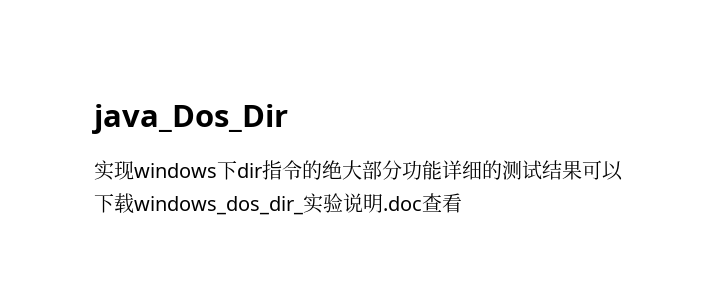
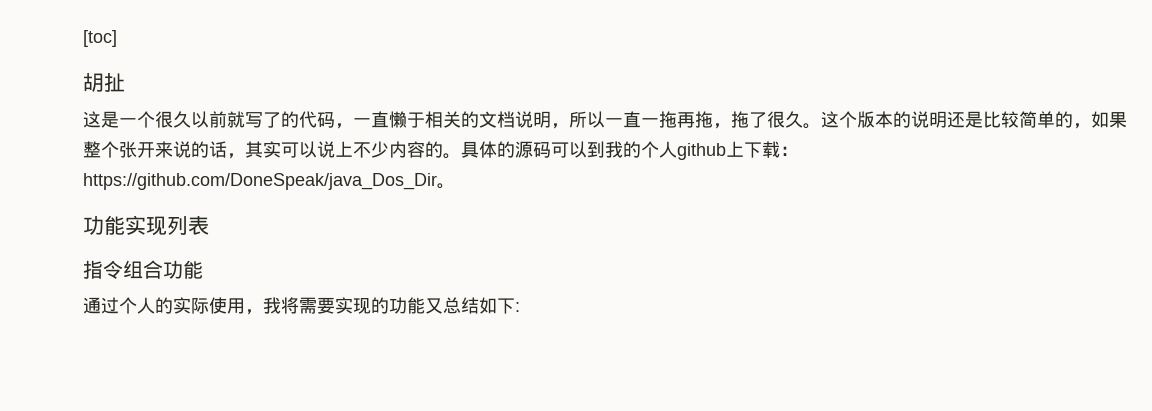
- java_Dos_Dir
- 实现windows下dir指令的绝大部分功能详细的测试结果可以下载windows_dos_dir_实验说明.doc查看
+ [toc]
+ 胡扯
+ 这是一个很久以前就写了的代码，一直懒于相关的文档说明，所以一直一拖再拖，拖了很久。这个版本的说明还是比较简单的，如果整个张开来说的话，其实可以说上不少内容的。具体的源码可以到我的个人github上下载：https://github.com/DoneSpeak/java_Dos_Dir。
+ 功能实现列表
+ 指令组合功能
+ 通过个人的实际使用，我将需要实现的功能又总结如下:

